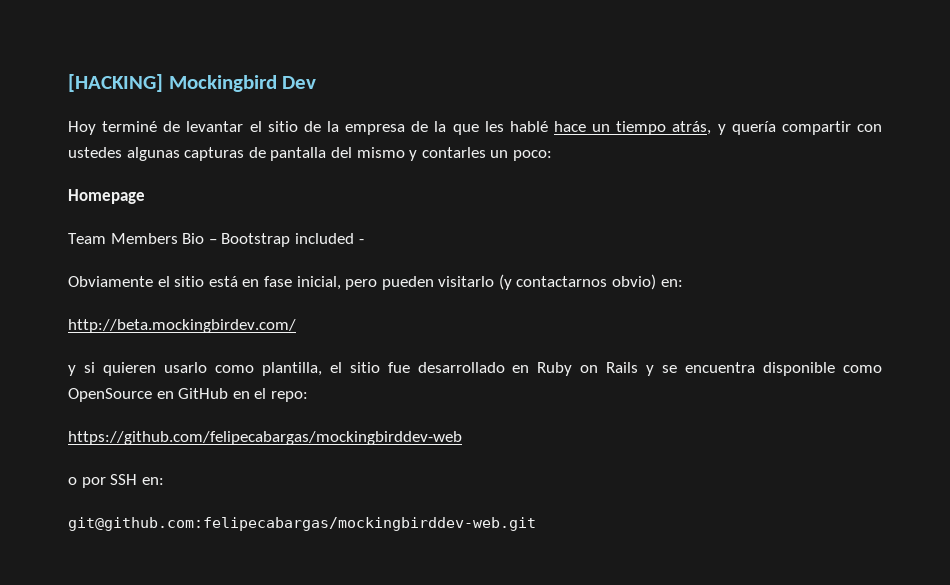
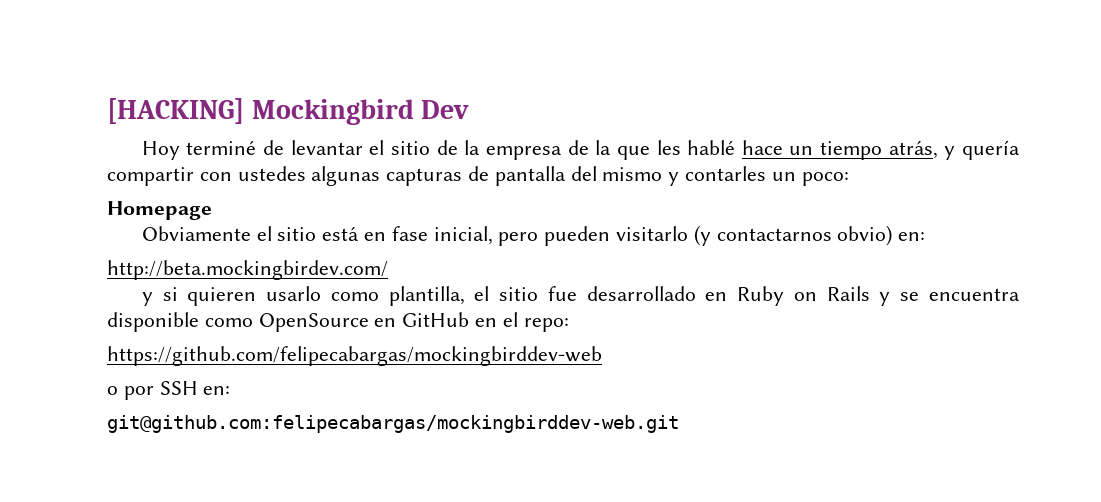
- Team Members Bio – Bootstrap included -

